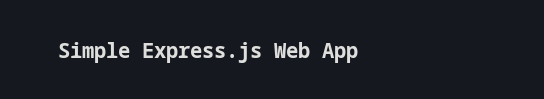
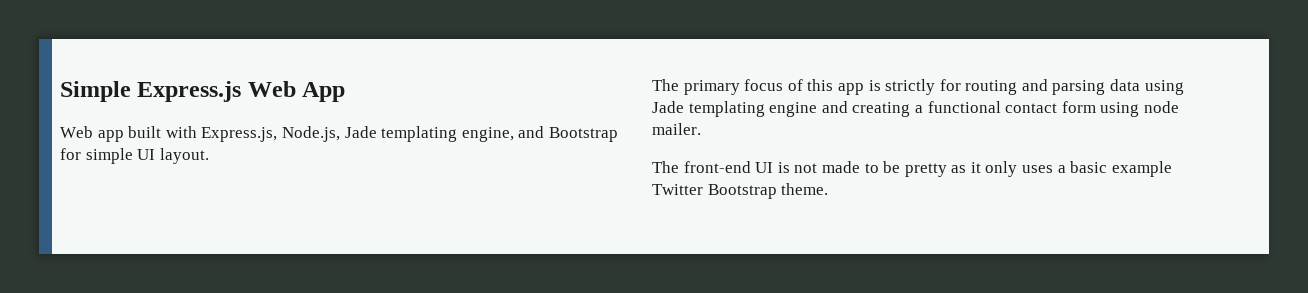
+ Web app built with Express.js, Node.js, Jade templating engine, and Bootstrap for simple UI layout.
+ The primary focus of this app is strictly for routing and parsing data using Jade templating engine and creating a functional contact form using node mailer.
+ The front-end UI is not made to be pretty as it only uses a basic example Twitter Bootstrap theme.

